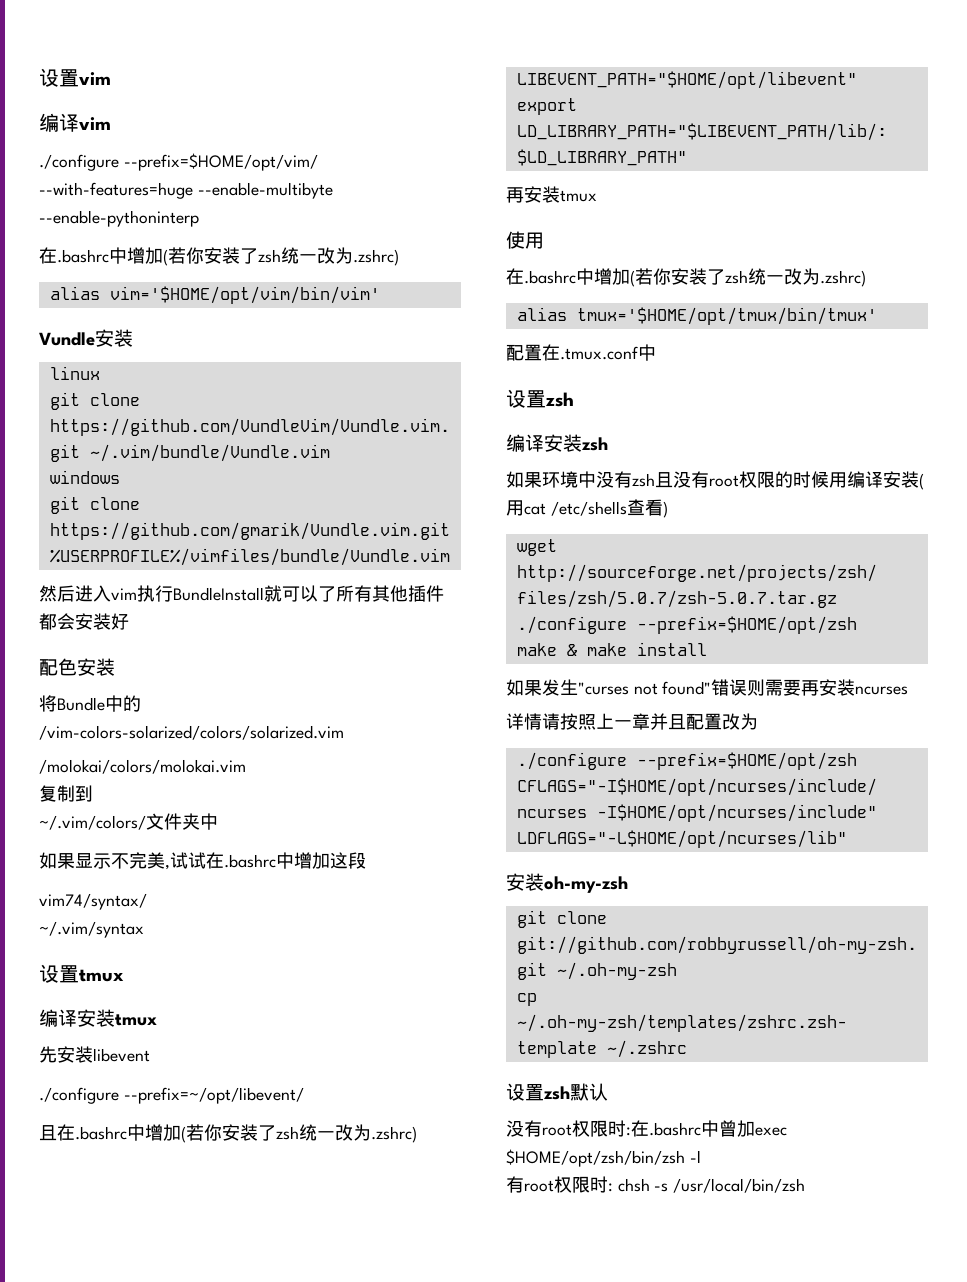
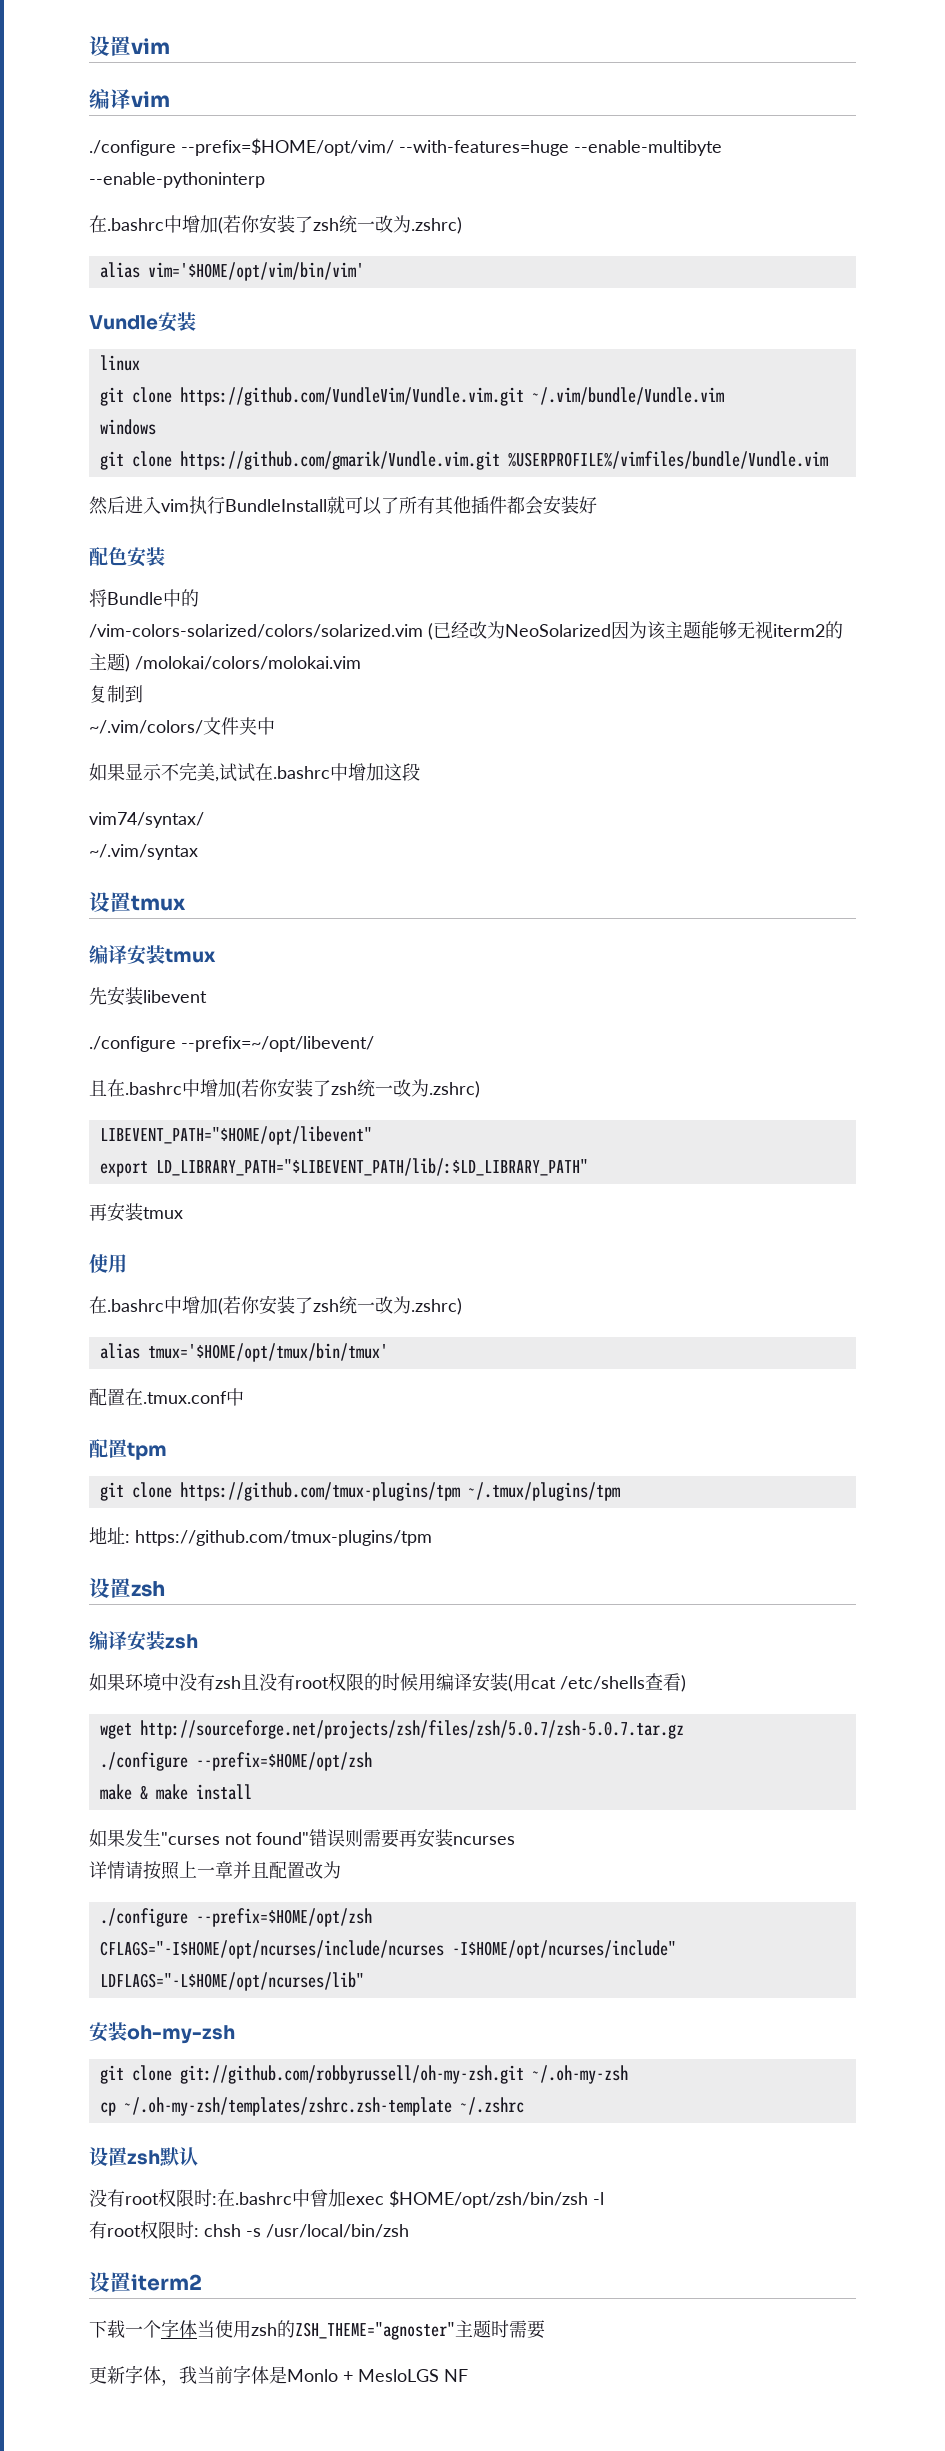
- /vim-colors-solarized/colors/solarized.vim
- /molokai/colors/molokai.vim
+ /vim-colors-solarized/colors/solarized.vim (已经改为NeoSolarized因为该主题能够无视iterm2的主题) /molokai/colors/molokai.vim
+ 配置tpm
+ git clone https://github.com/tmux-plugins/tpm ~/.tmux/plugins/tpm
+ 地址: https://github.com/tmux-plugins/tpm
+ 设置iterm2
+ 下载一个字体当使用zsh的ZSH_THEME="agnoster"主题时需要
+ 更新字体，我当前字体是Monlo + MesloLGS NF

